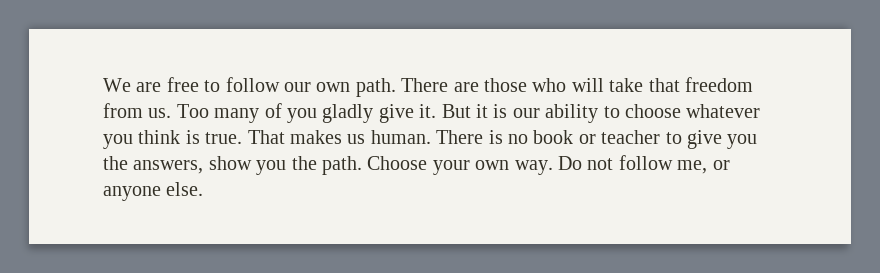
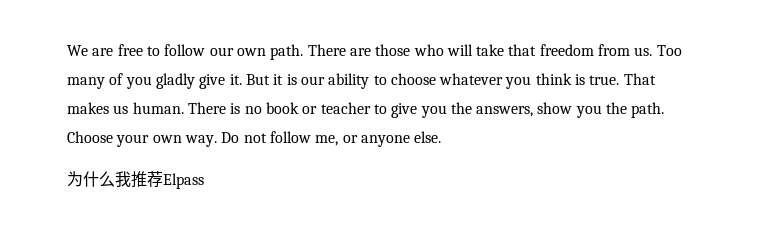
+ 为什么我推荐Elpass

